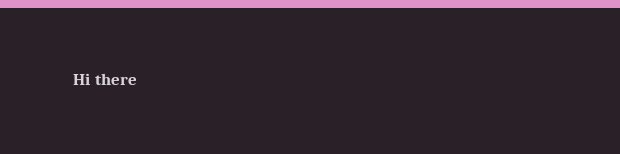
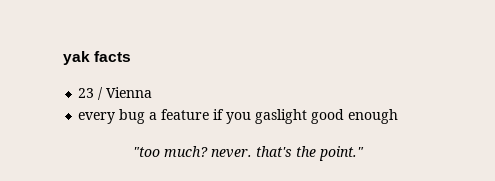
- Hi there
+ yak facts
+ 23 / Vienna
+ every bug a feature if you gaslight good enough
+ "too much? never. that's the point."

